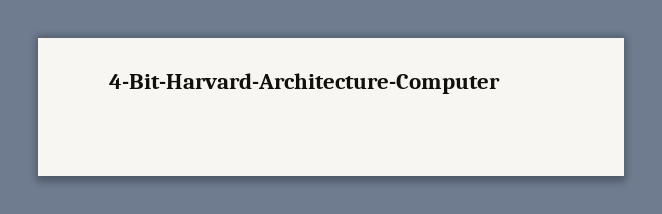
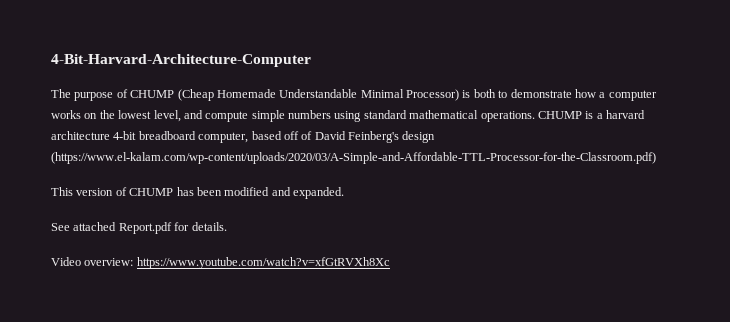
+ The purpose of CHUMP (Cheap Homemade Understandable Minimal Processor) is both to demonstrate how a computer works on the lowest level, and compute simple numbers using standard mathematical operations. CHUMP is a harvard architecture 4-bit breadboard computer, based off of David Feinberg's design (https://www.el-kalam.com/wp-content/uploads/2020/03/A-Simple-and-Affordable-TTL-Processor-for-the-Classroom.pdf)
+ This version of CHUMP has been modified and expanded.
+ See attached Report.pdf for details.
+ Video overview: https://www.youtube.com/watch?v=xfGtRVXh8Xc

